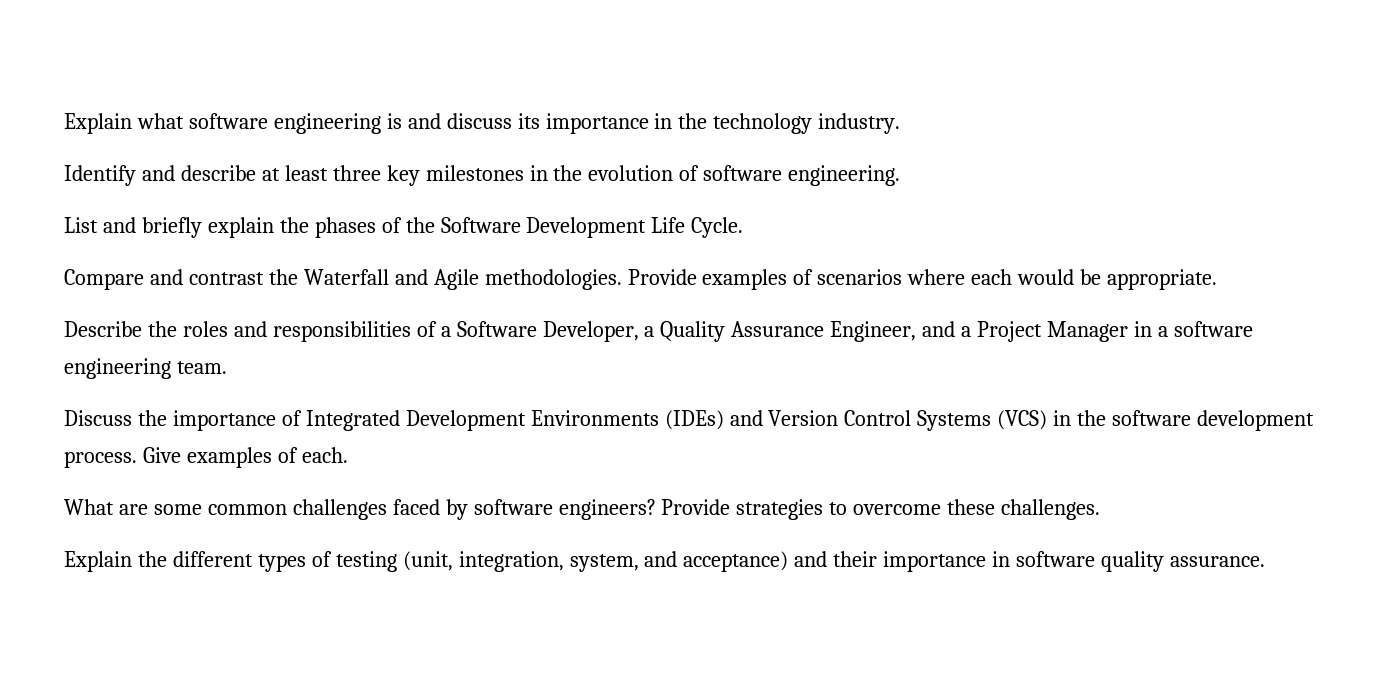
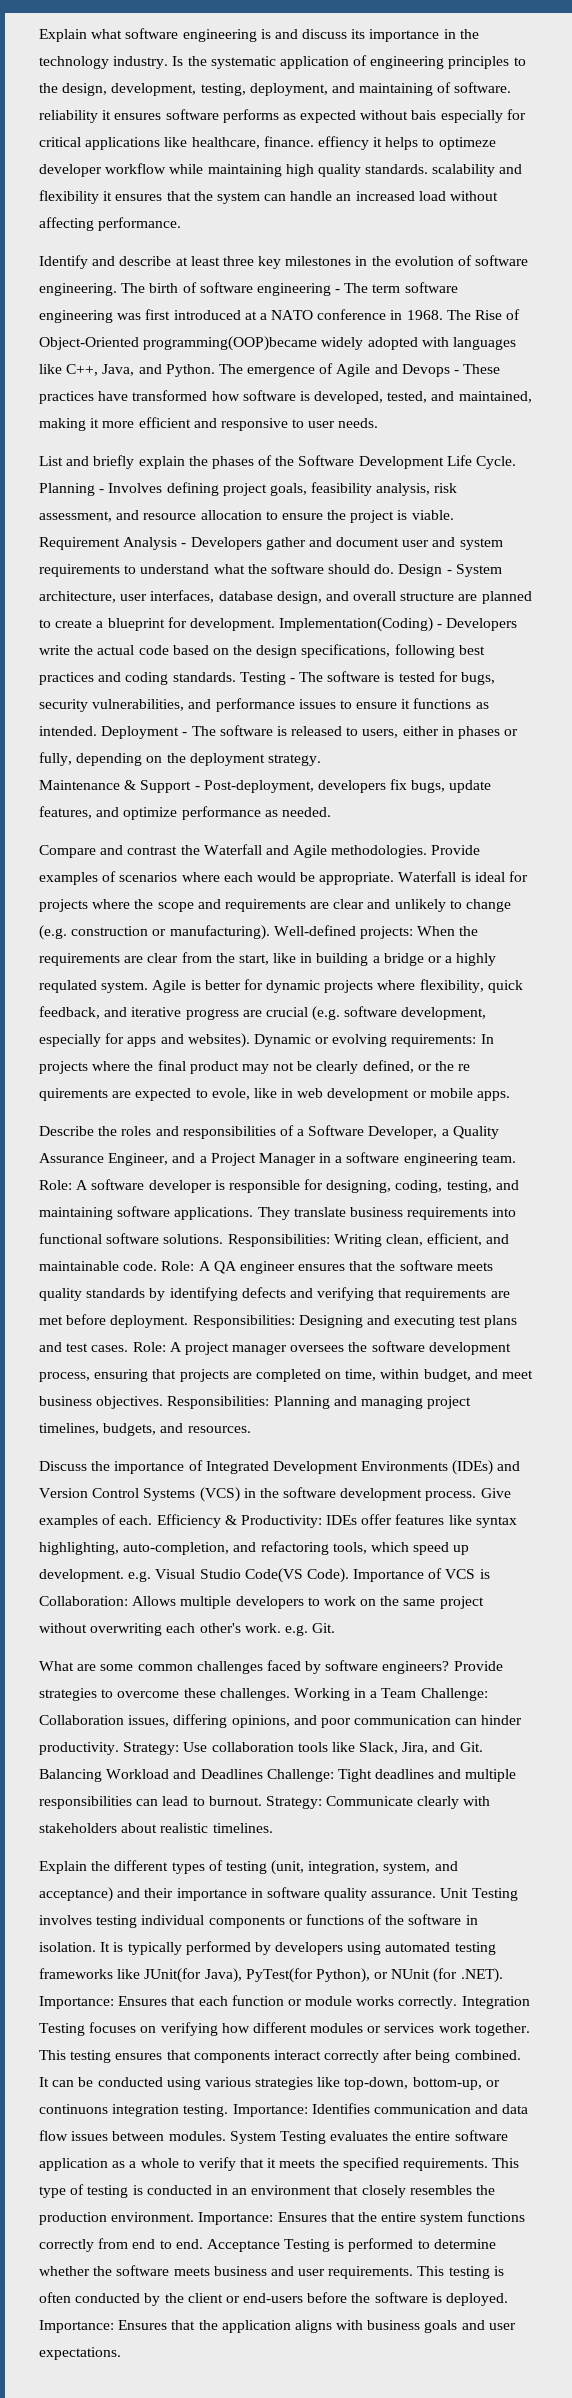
+ Is the systematic application of engineering principles to the design, development, testing, deployment, and maintaining of software. reliability it ensures software performs as expected without bais especially for critical applications like healthcare, finance. effiency it helps to optimeze developer workflow while maintaining high quality standards. scalability and flexibility it ensures that the system can handle an increased load without affecting performance.
+ The birth of software engineering - The term software engineering was first introduced at a NATO conference in 1968. The Rise of Object-Oriented programming(OOP)became widely adopted with languages like C++, Java, and Python. The emergence of Agile and Devops - These practices have transformed how software is developed, tested, and maintained, making it more efficient and responsive to user needs.
+ Planning - Involves defining project goals, feasibility analysis, risk assessment, and resource allocation to ensure the project is viable. Requirement Analysis - Developers gather and document user and system requirements to understand what the software should do. Design - System architecture, user interfaces, database design, and overall structure are planned to create a blueprint for development. Implementation(Coding) - Developers write the actual code based on the design specifications, following best practices and coding standards. Testing - The software is tested for bugs, security vulnerabilities, and performance issues to ensure it functions as intended. Deployment - The software is released to users, either in phases or fully, depending on the deployment strategy.
+ Maintenance & Support - Post-deployment, developers fix bugs, update features, and optimize performance as needed.
+ Waterfall is ideal for projects where the scope and requirements are clear and unlikely to change (e.g. construction or manufacturing). Well-defined projects: When the requirements are clear from the start, like in building a bridge or a highly requlated system. Agile is better for dynamic projects where flexibility, quick feedback, and iterative progress are crucial (e.g. software development, especially for apps and websites). Dynamic or evolving requirements: In projects where the final product may not be clearly defined, or the re quirements are expected to evole, like in web development or mobile apps.
+ Role: A software developer is responsible for designing, coding, testing, and maintaining software applications. They translate business requirements into functional software solutions. Responsibilities: Writing clean, efficient, and maintainable code. Role: A QA engineer ensures that the software meets quality standards by identifying defects and verifying that requirements are met before deployment. Responsibilities: Designing and executing test plans and test cases. Role: A project manager oversees the software development process, ensuring that projects are completed on time, within budget, and meet business objectives. Responsibilities: Planning and managing project timelines, budgets, and resources.
+ Efficiency & Productivity: IDEs offer features like syntax highlighting, auto-completion, and refactoring tools, which speed up development. e.g. Visual Studio Code(VS Code). Importance of VCS is Collaboration: Allows multiple developers to work on the same project without overwriting each other's work. e.g. Git.
+ Working in a Team Challenge: Collaboration issues, differing opinions, and poor communication can hinder productivity. Strategy: Use collaboration tools like Slack, Jira, and Git. Balancing Workload and Deadlines Challenge: Tight deadlines and multiple responsibilities can lead to burnout. Strategy: Communicate clearly with stakeholders about realistic timelines.
+ Unit Testing involves testing individual components or functions of the software in isolation. It is typically performed by developers using automated testing frameworks like JUnit(for Java), PyTest(for Python), or NUnit (for .NET). Importance: Ensures that each function or module works correctly. Integration Testing focuses on verifying how different modules or services work together. This testing ensures that components interact correctly after being combined. It can be conducted using various strategies like top-down, bottom-up, or continuons integration testing. Importance: Identifies communication and data flow issues between modules. System Testing evaluates the entire software application as a whole to verify that it meets the specified requirements. This type of testing is conducted in an environment that closely resembles the production environment. Importance: Ensures that the entire system functions correctly from end to end. Acceptance Testing is performed to determine whether the software meets business and user requirements. This testing is often conducted by the client or end-users before the software is deployed. Importance: Ensures that the application aligns with business goals and user expectations.

